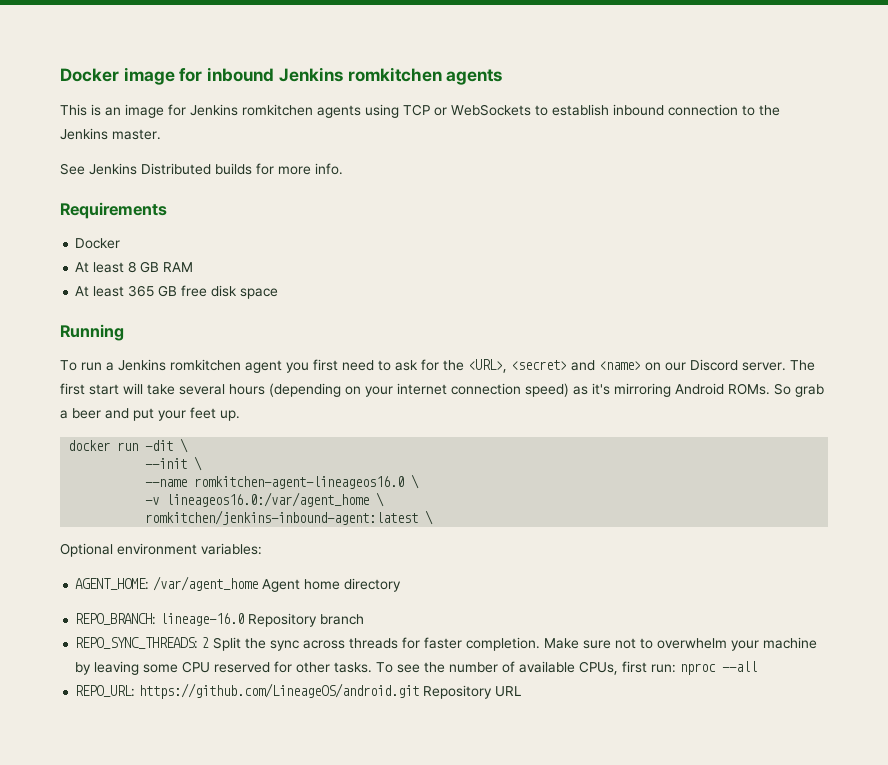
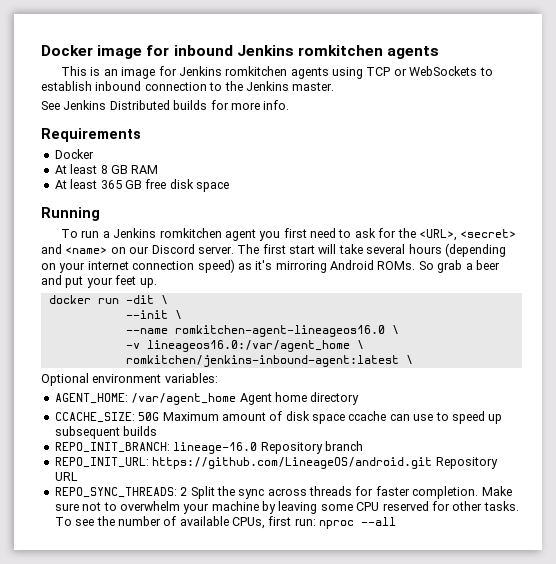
- REPO_BRANCH: lineage-16.0 Repository branch
+ CCACHE_SIZE: 50G Maximum amount of disk space ccache can use to speed up subsequent builds
+ REPO_INIT_BRANCH: lineage-16.0 Repository branch
+ REPO_INIT_URL: https://github.com/LineageOS/android.git Repository URL
- REPO_URL: https://github.com/LineageOS/android.git Repository URL

